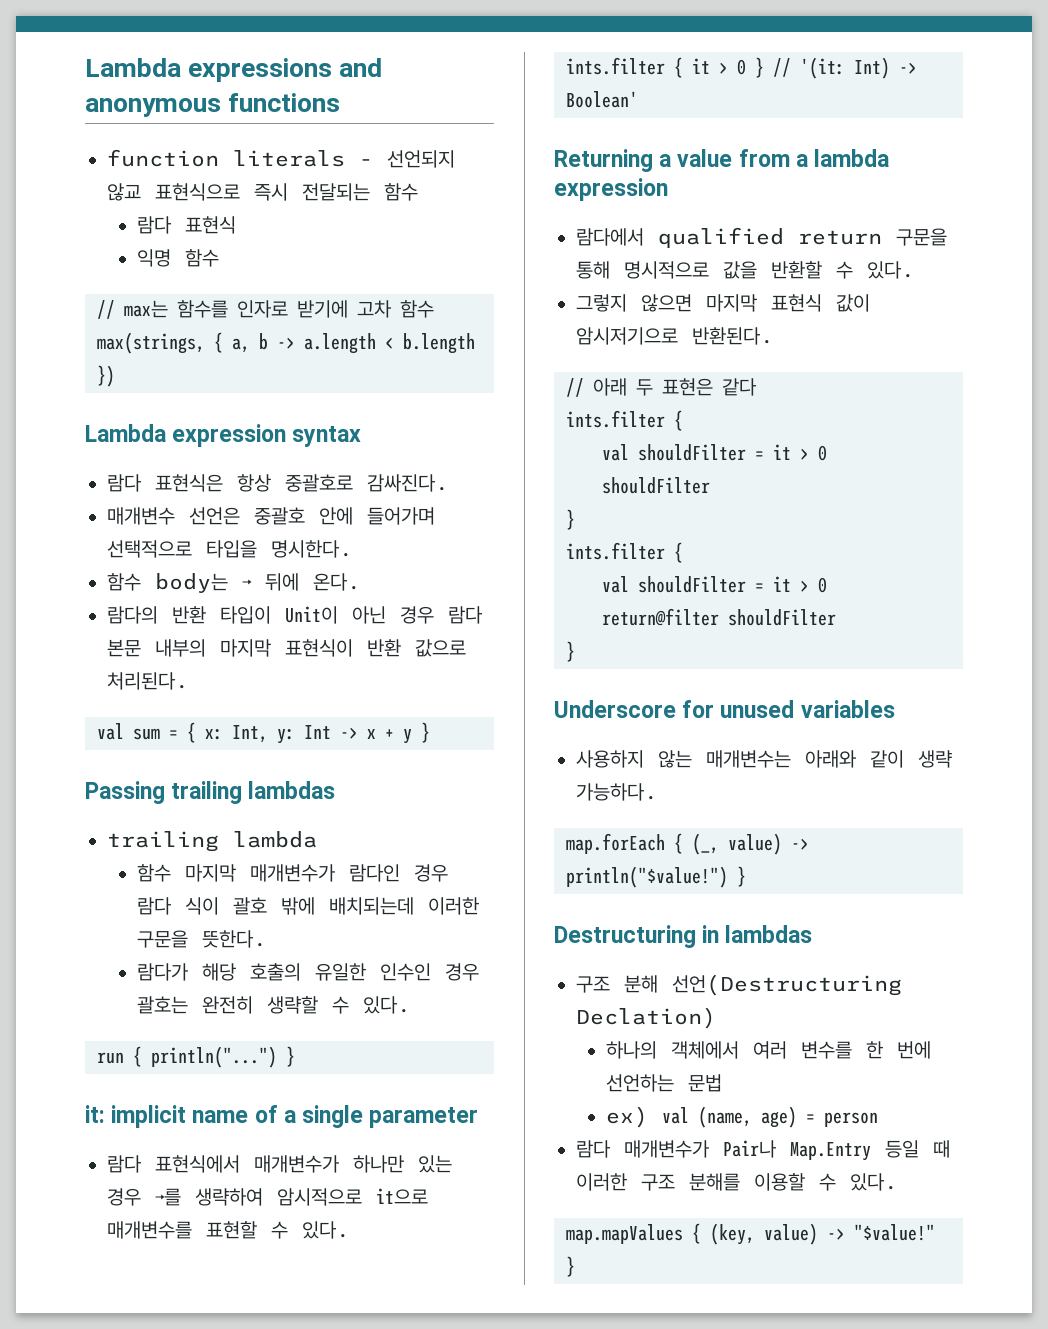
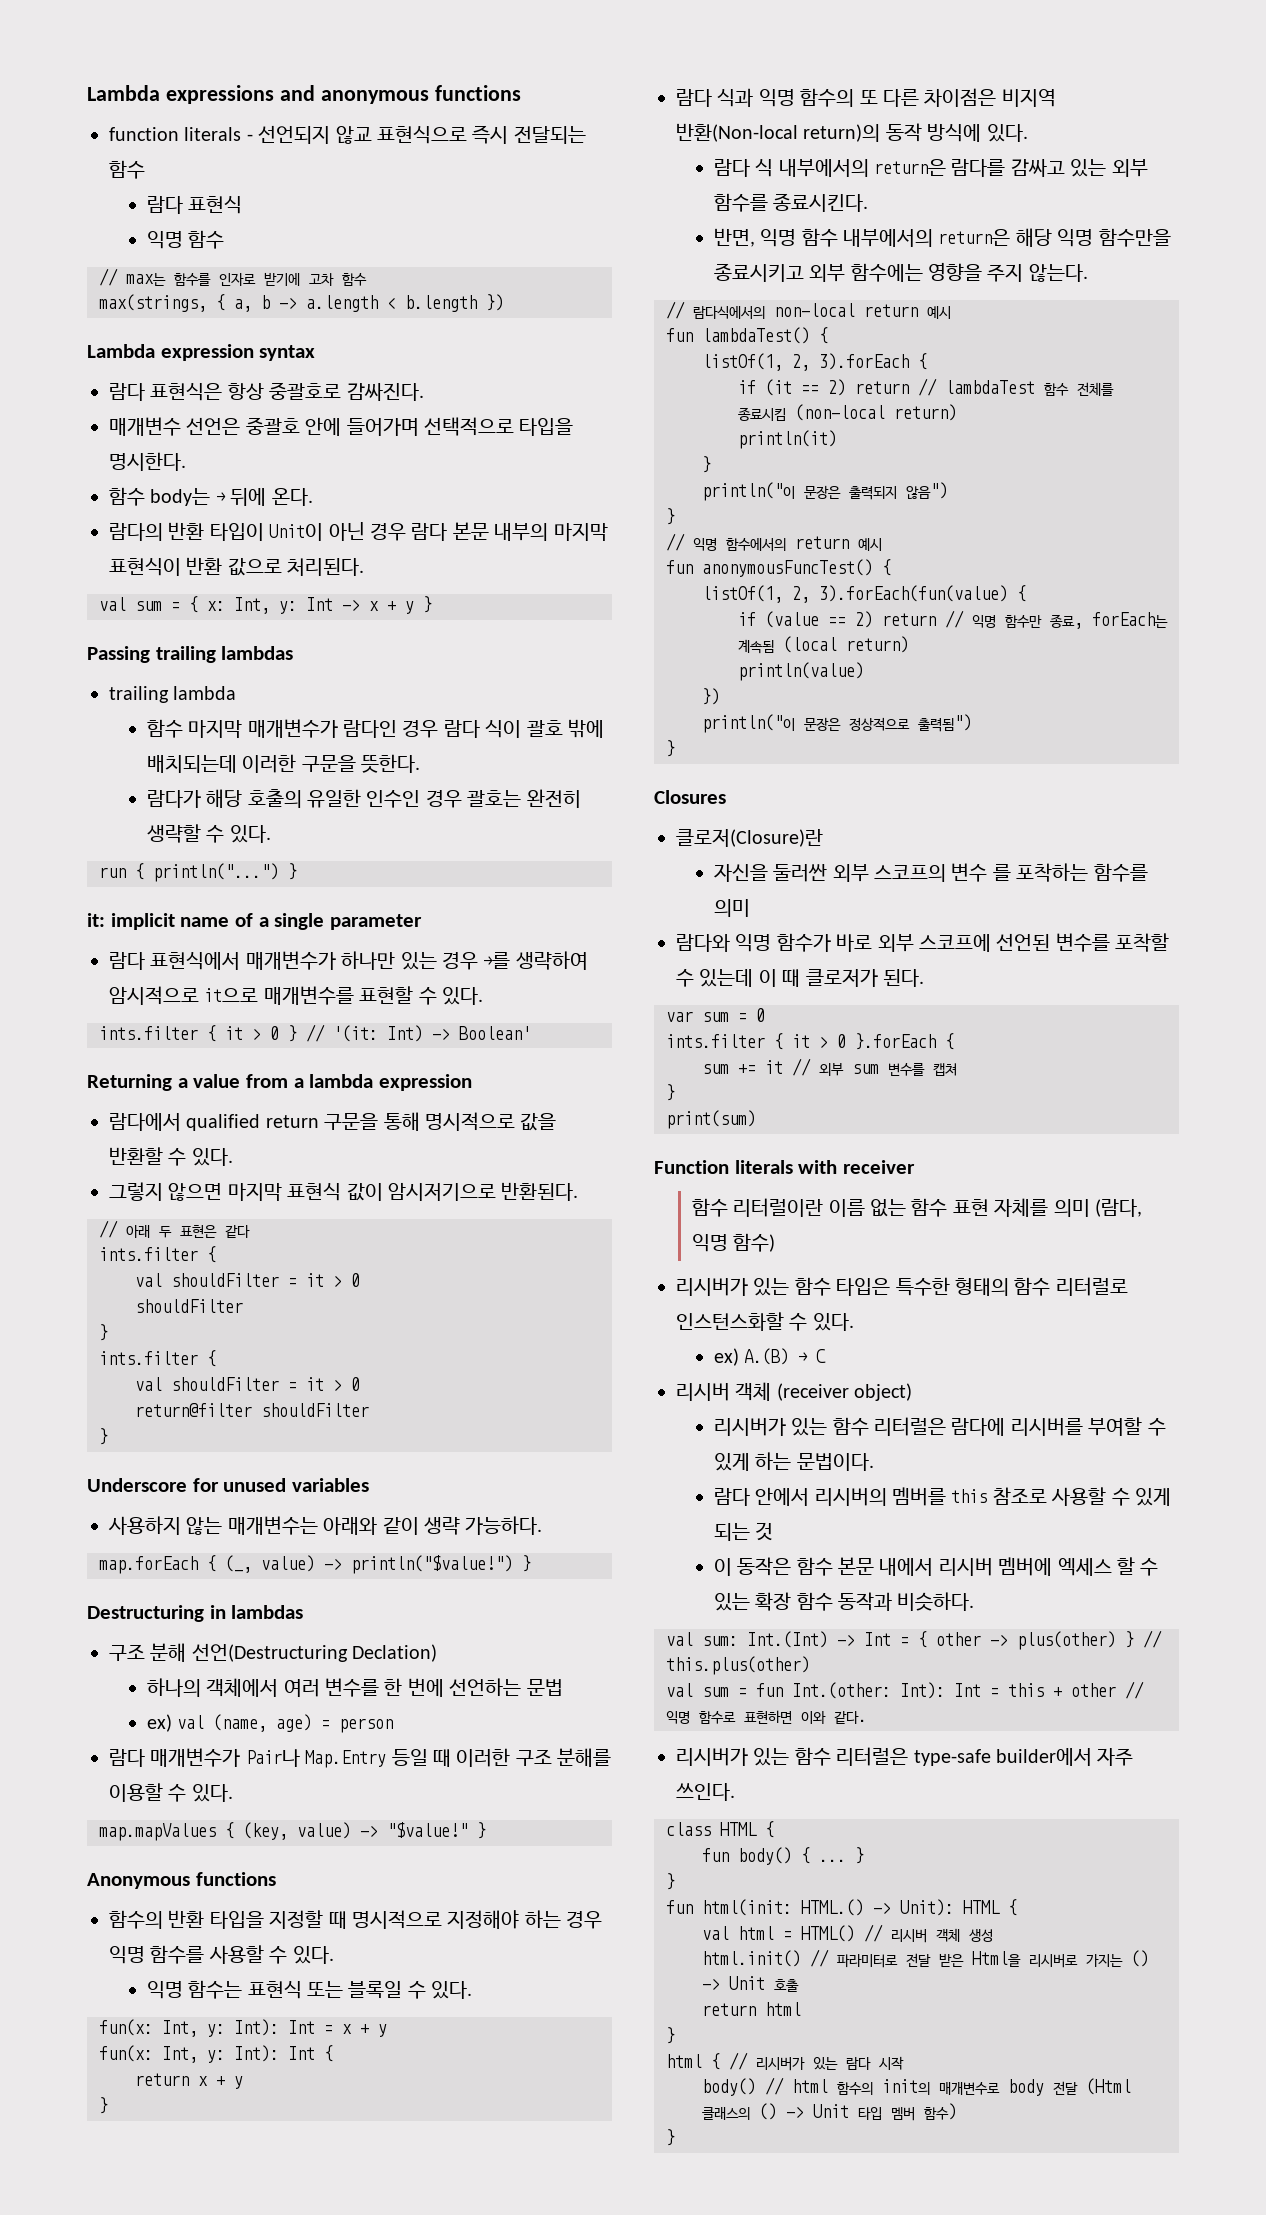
+ Anonymous functions
+ 함수의 반환 타입을 지정할 때 명시적으로 지정해야 하는 경우 익명 함수를 사용할 수 있다.
+ 익명 함수는 표현식 또는 블록일 수 있다.
+ fun(x: Int, y: Int): Int = x + y
+ fun(x: Int, y: Int): Int {
+ return x + y
+ }
+ 람다 식과 익명 함수의 또 다른 차이점은 비지역 반환(Non-local return)의 동작 방식에 있다.
+ 람다 식 내부에서의 return은 람다를 감싸고 있는 외부 함수를 종료시킨다.
+ 반면, 익명 함수 내부에서의 return은 해당 익명 함수만을 종료시키고 외부 함수에는 영향을 주지 않는다.
+ // 람다식에서의 non-local return 예시
+ fun lambdaTest() {
+ listOf(1, 2, 3).forEach {
+ if (it == 2) return // lambdaTest 함수 전체를 종료시킴 (non-local return)
+ println(it)
+ }
+ println("이 문장은 출력되지 않음")
+ }
+ // 익명 함수에서의 return 예시
+ fun anonymousFuncTest() {
+ listOf(1, 2, 3).forEach(fun(value) {
+ if (value == 2) return // 익명 함수만 종료, forEach는 계속됨 (local return)
+ println(value)
+ })
+ println("이 문장은 정상적으로 출력됨")
+ }
+ Closures
+ 클로저(Closure)란
+ 자신을 둘러싼 외부 스코프의 변수 를 포착하는 함수를 의미
+ 람다와 익명 함수가 바로 외부 스코프에 선언된 변수를 포착할 수 있는데 이 때 클로저가 된다.
+ var sum = 0
+ ints.filter { it > 0 }.forEach {
+ sum += it // 외부 sum 변수를 캡쳐
+ }
+ print(sum)
+ Function literals with receiver
+ 함수 리터럴이란 이름 없는 함수 표현 자체를 의미 (람다, 익명 함수)
+ 리시버가 있는 함수 타입은 특수한 형태의 함수 리터럴로 인스턴스화할 수 있다.
+ ex) A.(B) → C
+ 리시버 객체 (receiver object)
+ 리시버가 있는 함수 리터럴은 람다에 리시버를 부여할 수 있게 하는 문법이다.
+ 람다 안에서 리시버의 멤버를 this 참조로 사용할 수 있게 되는 것
+ 이 동작은 함수 본문 내에서 리시버 멤버에 엑세스 할 수 있는 확장 함수 동작과 비슷하다.
+ val sum: Int.(Int) -> Int = { other -> plus(other) } // this.plus(other)
+ val sum = fun Int.(other: Int): Int = this + other // 익명 함수로 표현하면 이와 같다.
+ 리시버가 있는 함수 리터럴은 type-safe builder에서 자주 쓰인다.
+ class HTML {
+ fun body() { ... }
+ }
+ fun html(init: HTML.() -> Unit): HTML {
+ val html = HTML() // 리시버 객체 생성
+ html.init() // 파라미터로 전달 받은 Html을 리시버로 가지는 () -> Unit 호출
+ return html
+ }
+ html { // 리시버가 있는 람다 시작
+ body() // html 함수의 init의 매개변수로 body 전달 (Html 클래스의 () -> Unit 타입 멤버 함수)
+ }

